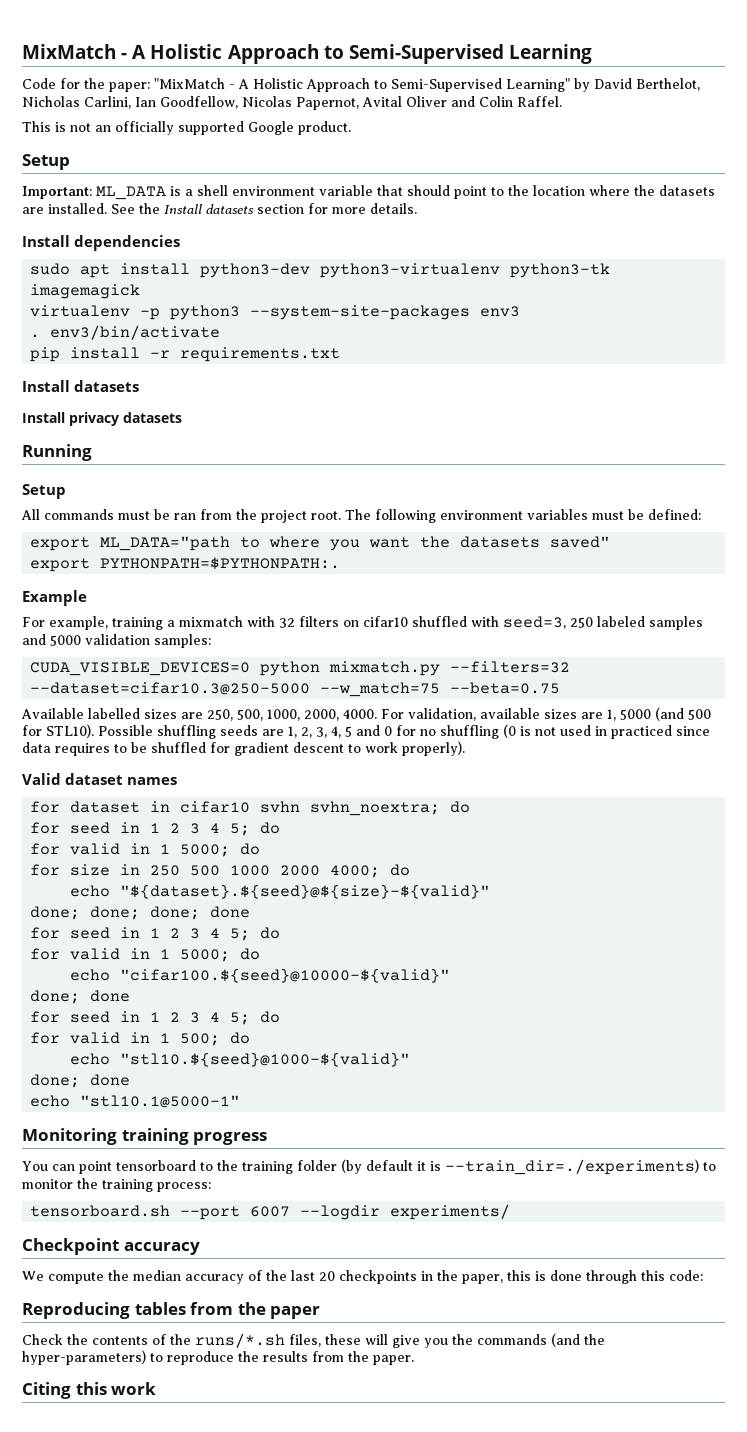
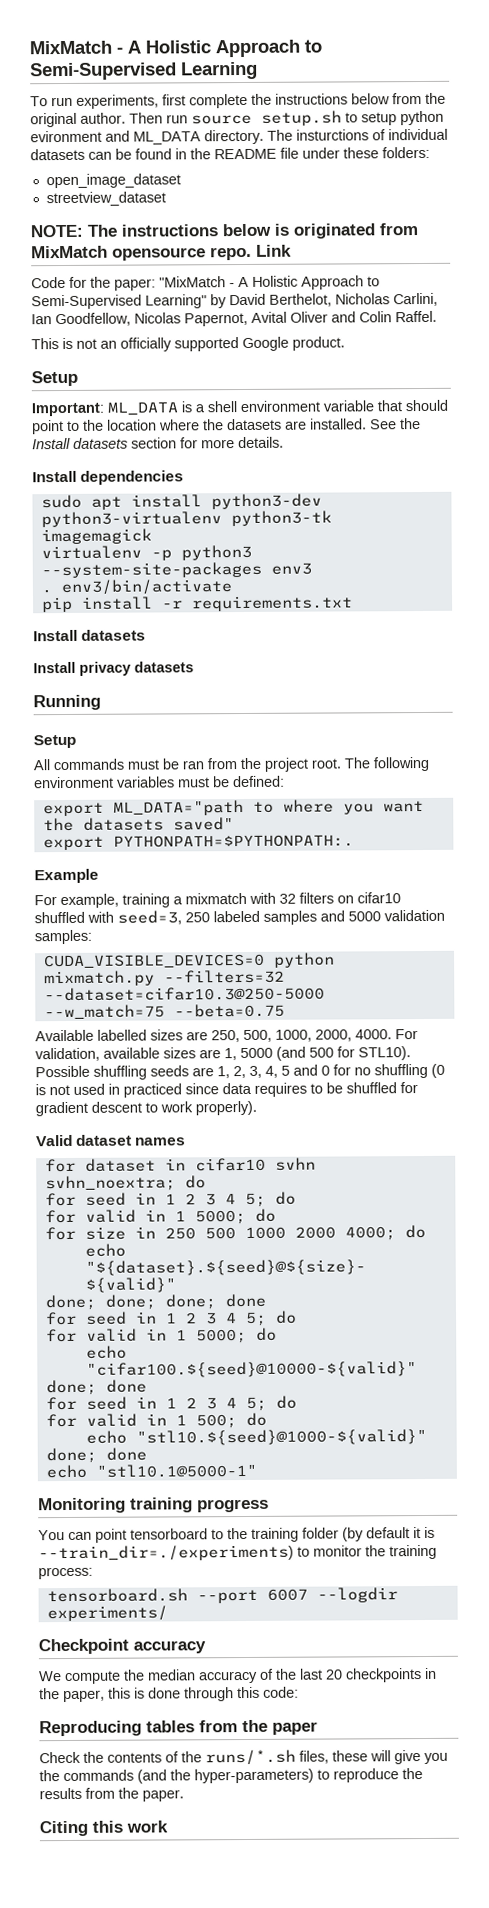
+ To run experiments, first complete the instructions below from the original author. Then run source setup.sh to setup python evironment and ML_DATA directory. The insturctions of individual datasets can be found in the README file under these folders:
+ open_image_dataset
+ streetview_dataset
+ NOTE: The instructions below is originated from MixMatch opensource repo. Link

